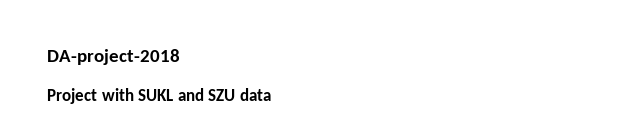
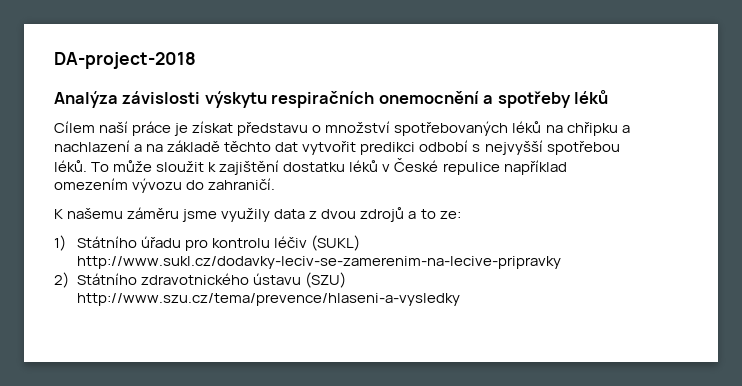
- Project with SUKL and SZU data
+ Analýza závislosti výskytu respiračních onemocnění a spotřeby léků
+ Cílem naší práce je získat představu o množství spotřebovaných léků na chřipku a nachlazení a na základě těchto dat vytvořit predikci odbobí s nejvyšší spotřebou léků. To může sloužit k zajištění dostatku léků v České repulice například omezením vývozu do zahraničí.
+ K našemu záměru jsme využily data z dvou zdrojů a to ze:
+ 1) Státního úřadu pro kontrolu léčiv (SUKL) http://www.sukl.cz/dodavky-leciv-se-zamerenim-na-lecive-pripravky
+ 2) Státního zdravotnického ústavu (SZU) http://www.szu.cz/tema/prevence/hlaseni-a-vysledky

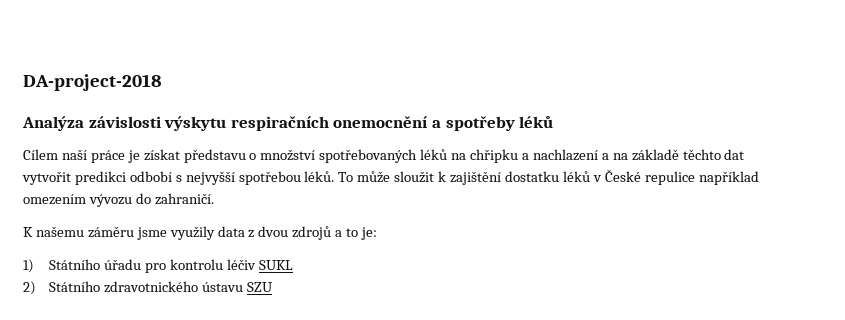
- K našemu záměru jsme využily data z dvou zdrojů a to ze:
+ K našemu záměru jsme využily data z dvou zdrojů a to je:
- 1) Státního úřadu pro kontrolu léčiv (SUKL) http://www.sukl.cz/dodavky-leciv-se-zamerenim-na-lecive-pripravky
+ 1) Státního úřadu pro kontrolu léčiv SUKL
- 2) Státního zdravotnického ústavu (SZU) http://www.szu.cz/tema/prevence/hlaseni-a-vysledky
+ 2) Státního zdravotnického ústavu SZU

